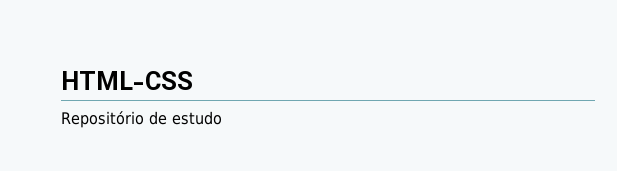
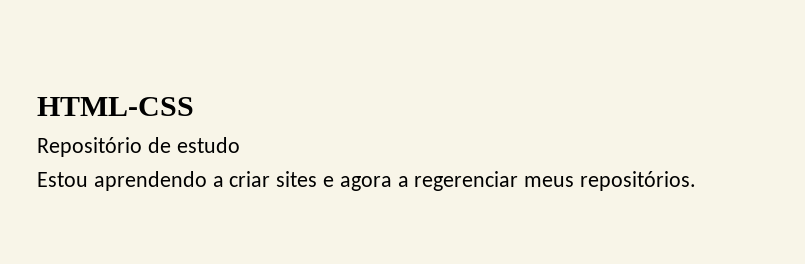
+ Estou aprendendo a criar sites e agora a regerenciar meus repositórios.

